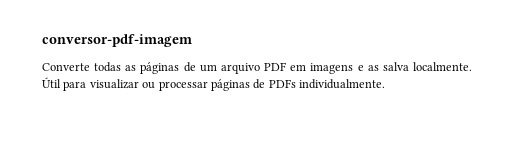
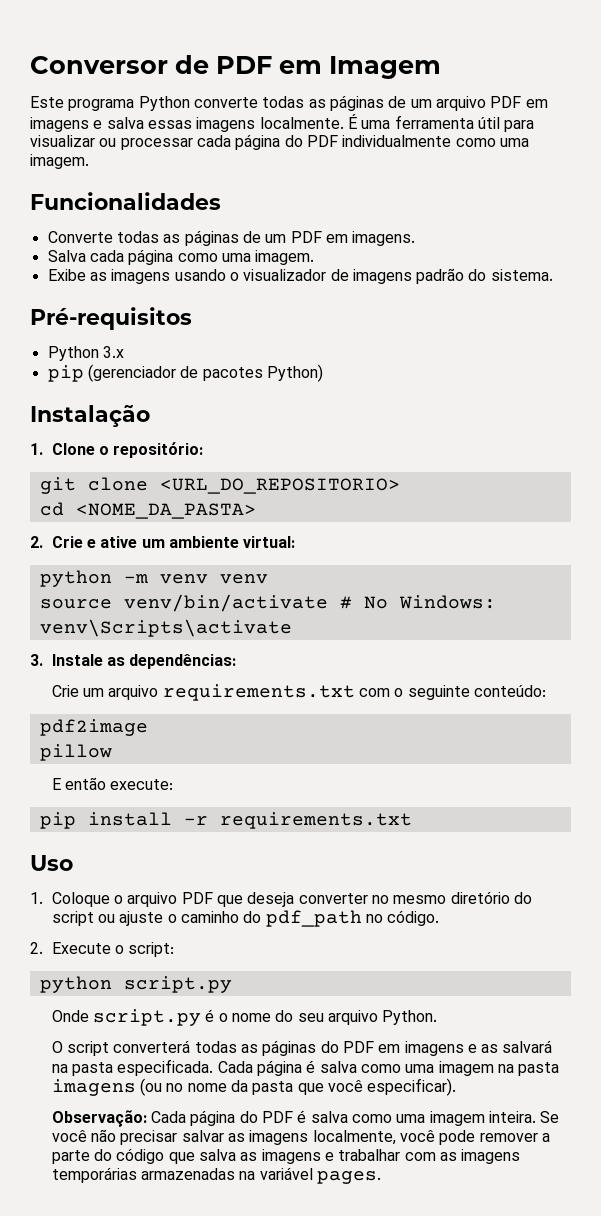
- conversor-pdf-imagem
- Converte todas as páginas de um arquivo PDF em imagens e as salva localmente. Útil para visualizar ou processar páginas de PDFs individualmente.
+ Conversor de PDF em Imagem
+ Este programa Python converte todas as páginas de um arquivo PDF em imagens e salva essas imagens localmente. É uma ferramenta útil para visualizar ou processar cada página do PDF individualmente como uma imagem.
+ Funcionalidades
+ Converte todas as páginas de um PDF em imagens.
+ Salva cada página como uma imagem.
+ Exibe as imagens usando o visualizador de imagens padrão do sistema.
+ Pré-requisitos
+ Python 3.x
+ pip (gerenciador de pacotes Python)
+ Instalação
+ 1. Clone o repositório:
+ git clone <URL_DO_REPOSITORIO>
+ cd <NOME_DA_PASTA>
+ 2. Crie e ative um ambiente virtual:
+ python -m venv venv
+ source venv/bin/activate # No Windows: venv\Scripts\activate
+ 3. Instale as dependências:
+ Crie um arquivo requirements.txt com o seguinte conteúdo:
+ pdf2image
+ pillow
+ E então execute:
+ pip install -r requirements.txt
+ Uso
+ 1. Coloque o arquivo PDF que deseja converter no mesmo diretório do script ou ajuste o caminho do pdf_path no código.
+ 2. Execute o script:
+ python script.py
+ Onde script.py é o nome do seu arquivo Python.
+ O script converterá todas as páginas do PDF em imagens e as salvará na pasta especificada. Cada página é salva como uma imagem na pasta imagens (ou no nome da pasta que você especificar).
+ Observação: Cada página do PDF é salva como uma imagem inteira. Se você não precisar salvar as imagens localmente, você pode remover a parte do código que salva as imagens e trabalhar com as imagens temporárias armazenadas na variável pages.

